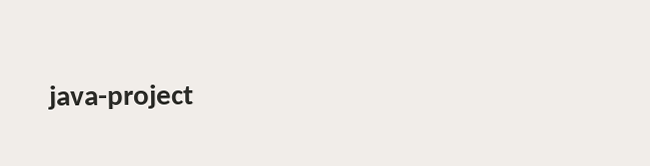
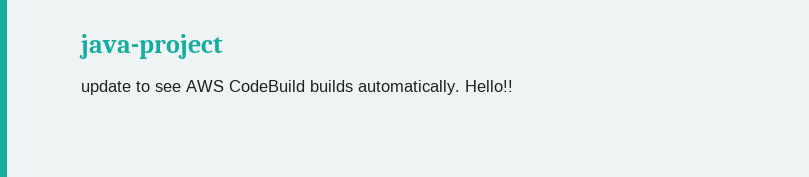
+ update to see AWS CodeBuild builds automatically. Hello!!

